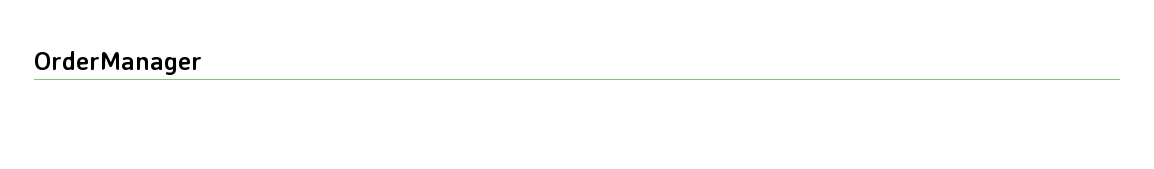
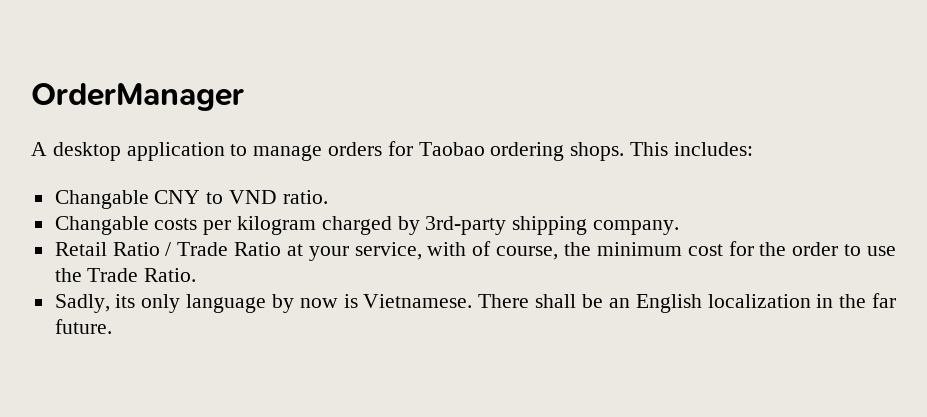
+ A desktop application to manage orders for Taobao ordering shops. This includes:
+ Changable CNY to VND ratio.
+ Changable costs per kilogram charged by 3rd-party shipping company.
+ Retail Ratio / Trade Ratio at your service, with of course, the minimum cost for the order to use the Trade Ratio.
+ Sadly, its only language by now is Vietnamese. There shall be an English localization in the far future.

